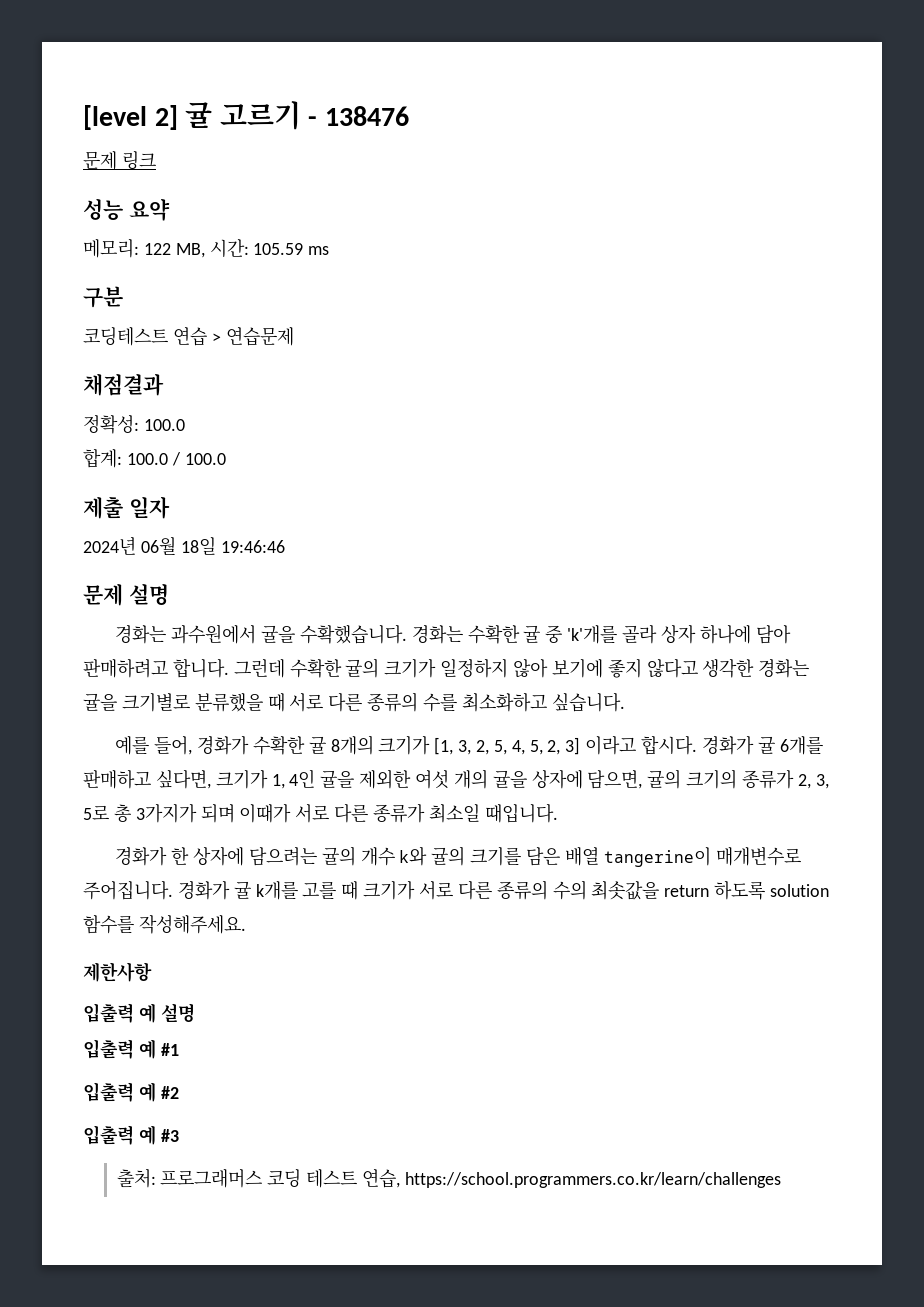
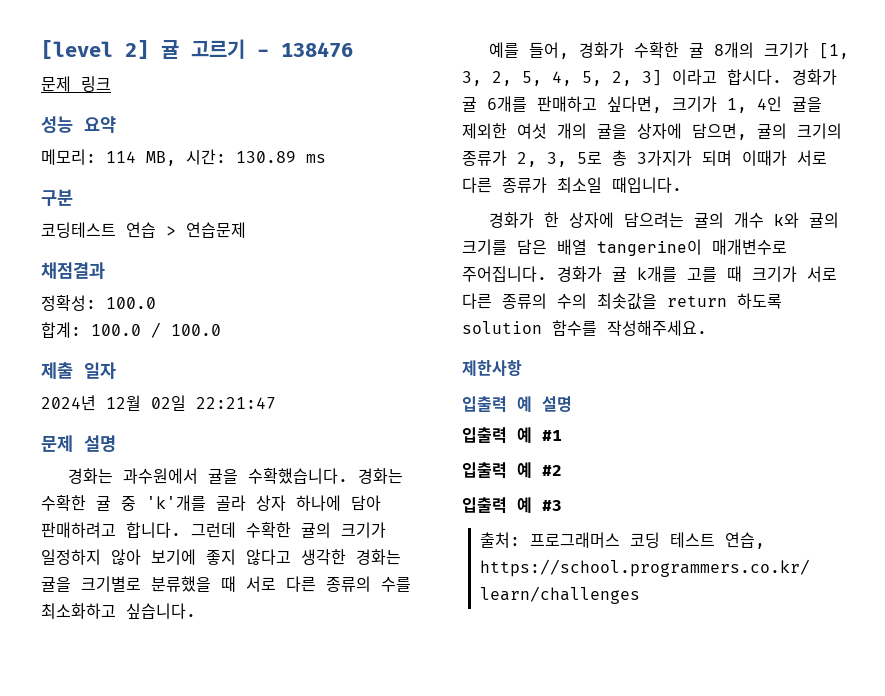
- 메모리: 122 MB, 시간: 105.59 ms
+ 메모리: 114 MB, 시간: 130.89 ms
- 2024년 06월 18일 19:46:46
+ 2024년 12월 02일 22:21:47

